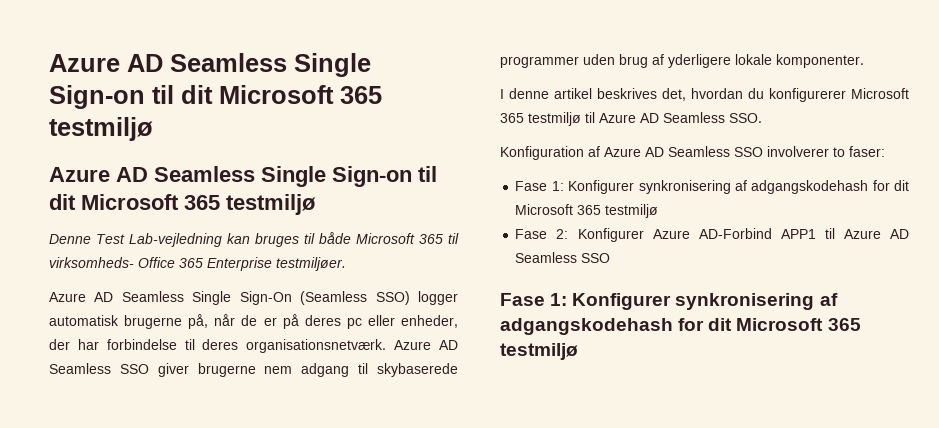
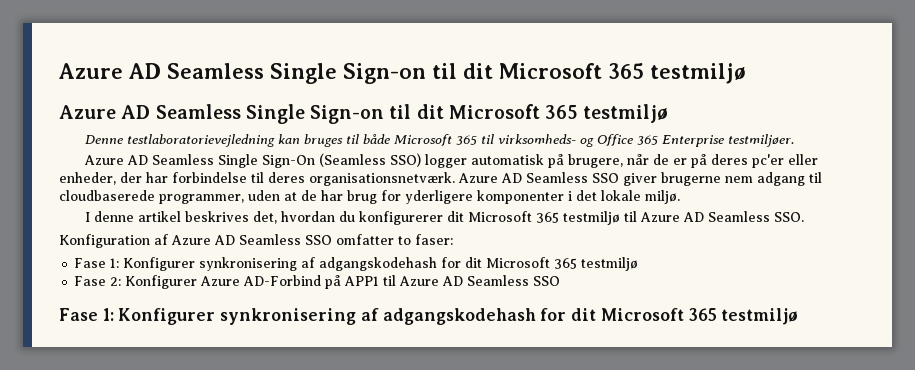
- Denne Test Lab-vejledning kan bruges til både Microsoft 365 til virksomheds- Office 365 Enterprise testmiljøer.
+ Denne testlaboratorievejledning kan bruges til både Microsoft 365 til virksomheds- og Office 365 Enterprise testmiljøer.
- Azure AD Seamless Single Sign-On (Seamless SSO) logger automatisk brugerne på, når de er på deres pc eller enheder, der har forbindelse til deres organisationsnetværk.
+ Azure AD Seamless Single Sign-On (Seamless SSO) logger automatisk på brugere, når de er på deres pc'er eller enheder, der har forbindelse til deres organisationsnetværk.
- Azure AD Seamless SSO giver brugerne nem adgang til skybaserede programmer uden brug af yderligere lokale komponenter.
+ Azure AD Seamless SSO giver brugerne nem adgang til cloudbaserede programmer, uden at de har brug for yderligere komponenter i det lokale miljø.
- I denne artikel beskrives det, hvordan du konfigurerer Microsoft 365 testmiljø til Azure AD Seamless SSO.
+ I denne artikel beskrives det, hvordan du konfigurerer dit Microsoft 365 testmiljø til Azure AD Seamless SSO.
- Konfiguration af Azure AD Seamless SSO involverer to faser:
+ Konfiguration af Azure AD Seamless SSO omfatter to faser:
- Fase 2: Konfigurer Azure AD-Forbind APP1 til Azure AD Seamless SSO
+ Fase 2: Konfigurer Azure AD-Forbind på APP1 til Azure AD Seamless SSO

